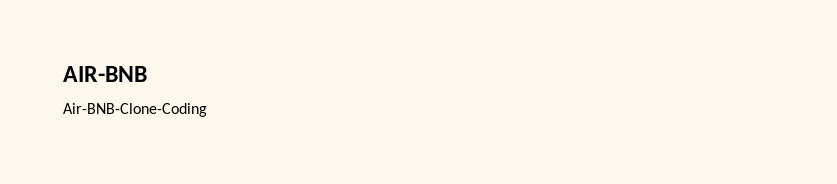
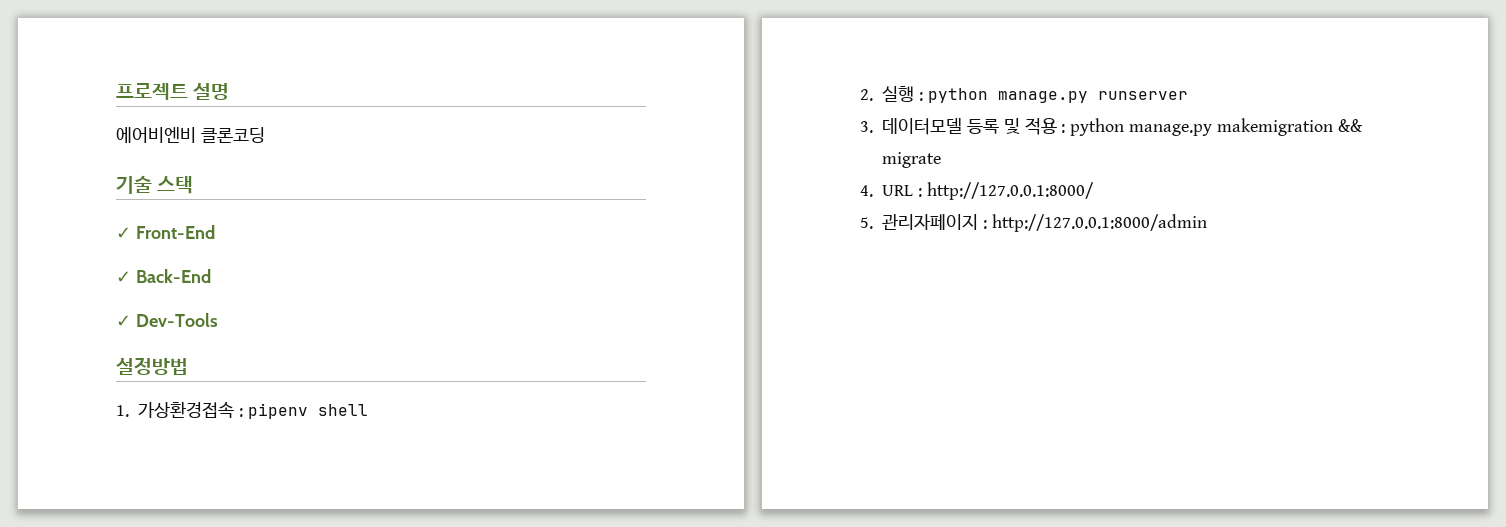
- AIR-BNB
- Air-BNB-Clone-Coding
+ 프로젝트 설명
+ 에어비엔비 클론코딩
+ 기술 스택
+ ✓ Front-End
+ ✓ Back-End
+ ✓ Dev-Tools
+ 설정방법
+ 1. 가상환경접속 : pipenv shell
+ 2. 실행 : python manage.py runserver
+ 3. 데이터모델 등록 및 적용 : python manage.py makemigration && migrate
+ 4. URL : http://127.0.0.1:8000/
+ 5. 관리자페이지 : http://127.0.0.1:8000/admin

